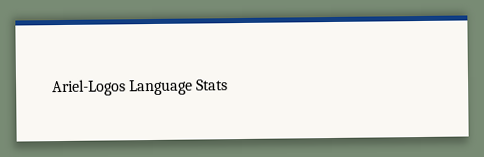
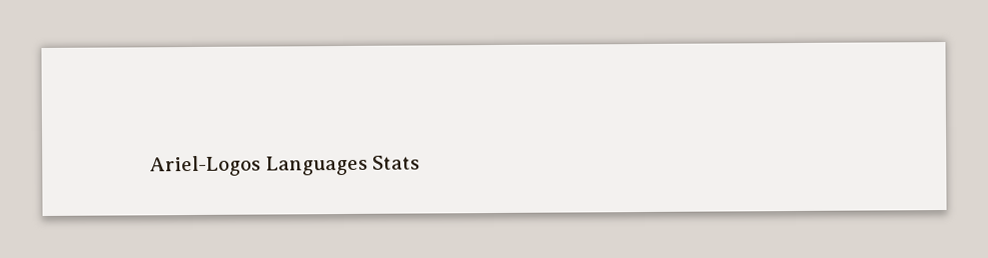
- Ariel-Logos Language Stats
+ Ariel-Logos Languages Stats

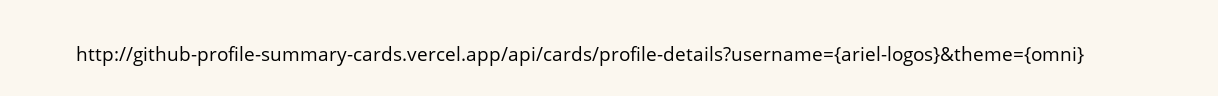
- Ariel-Logos Languages Stats
+ http://github-profile-summary-cards.vercel.app/api/cards/profile-details?username={ariel-logos}&theme={omni}

